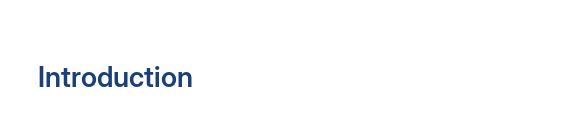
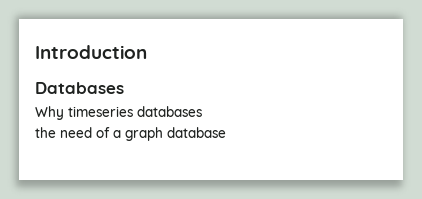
+ Databases
+ Why timeseries databases
+ the need of a graph database

